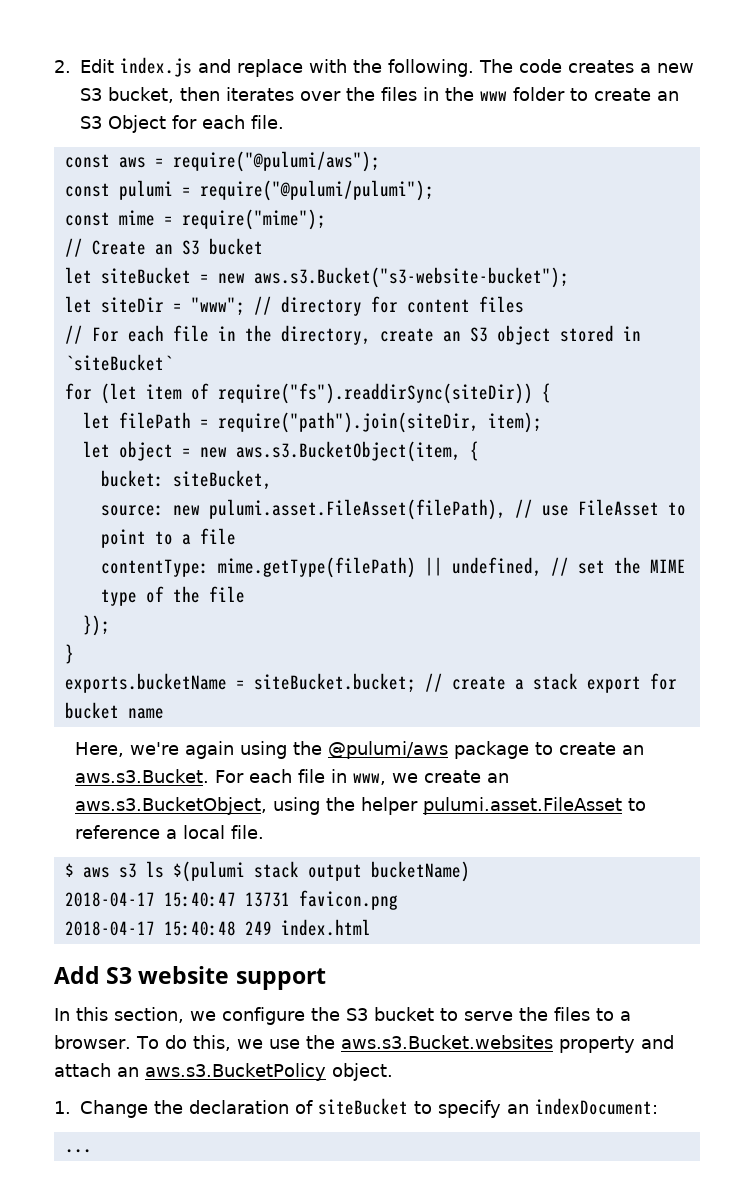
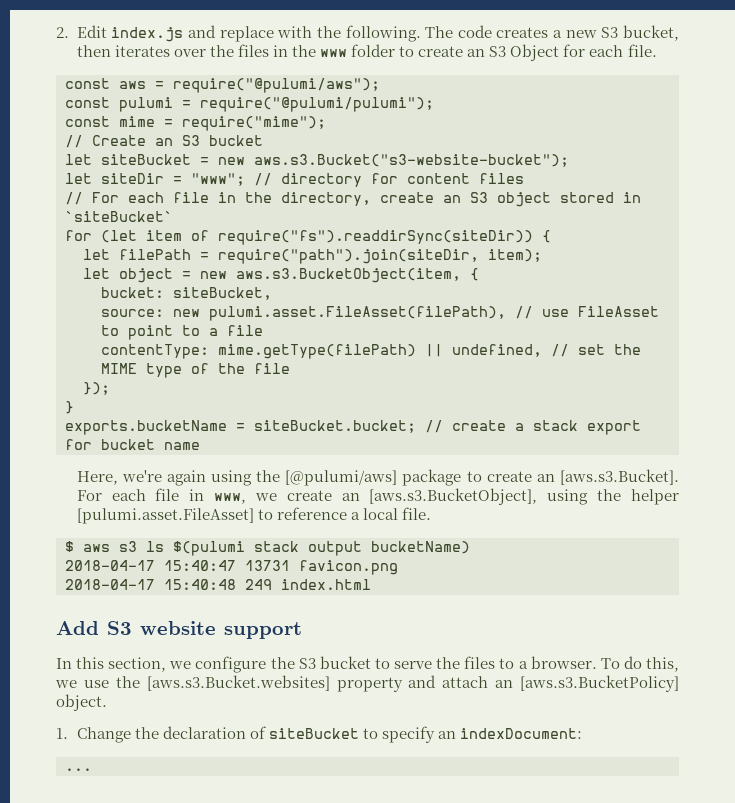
- Here, we're again using the @pulumi/aws package to create an aws.s3.Bucket. For each file in www, we create an aws.s3.BucketObject, using the helper pulumi.asset.FileAsset to reference a local file.
+ Here, we're again using the [@pulumi/aws] package to create an [aws.s3.Bucket]. For each file in www, we create an [aws.s3.BucketObject], using the helper [pulumi.asset.FileAsset] to reference a local file.
- To do this, we use the aws.s3.Bucket.websites property and attach an aws.s3.BucketPolicy object.
+ To do this, we use the [aws.s3.Bucket.websites] property and attach an [aws.s3.BucketPolicy] object.

